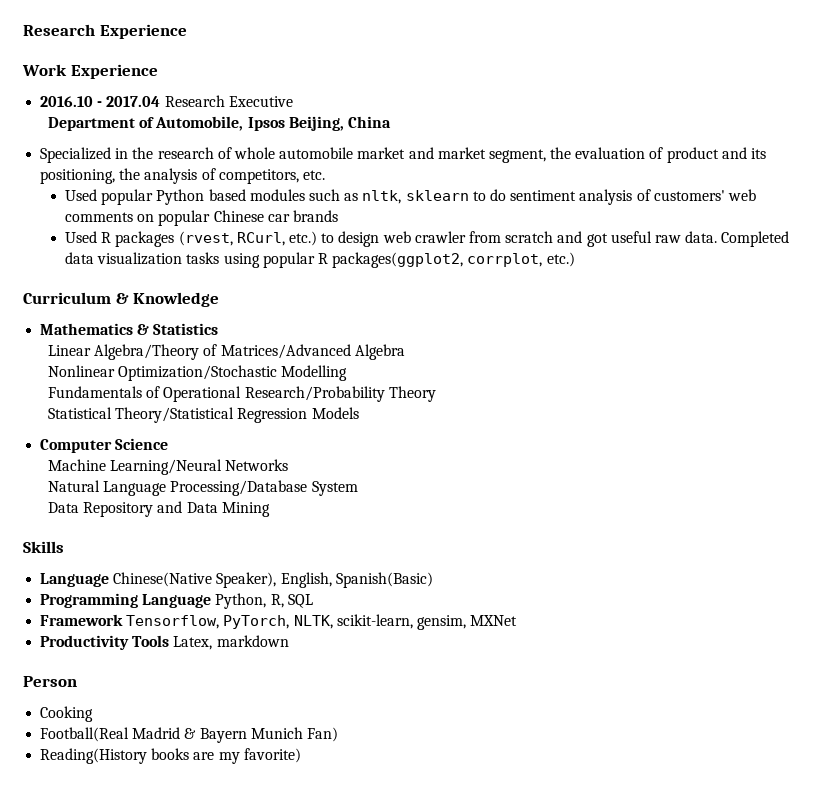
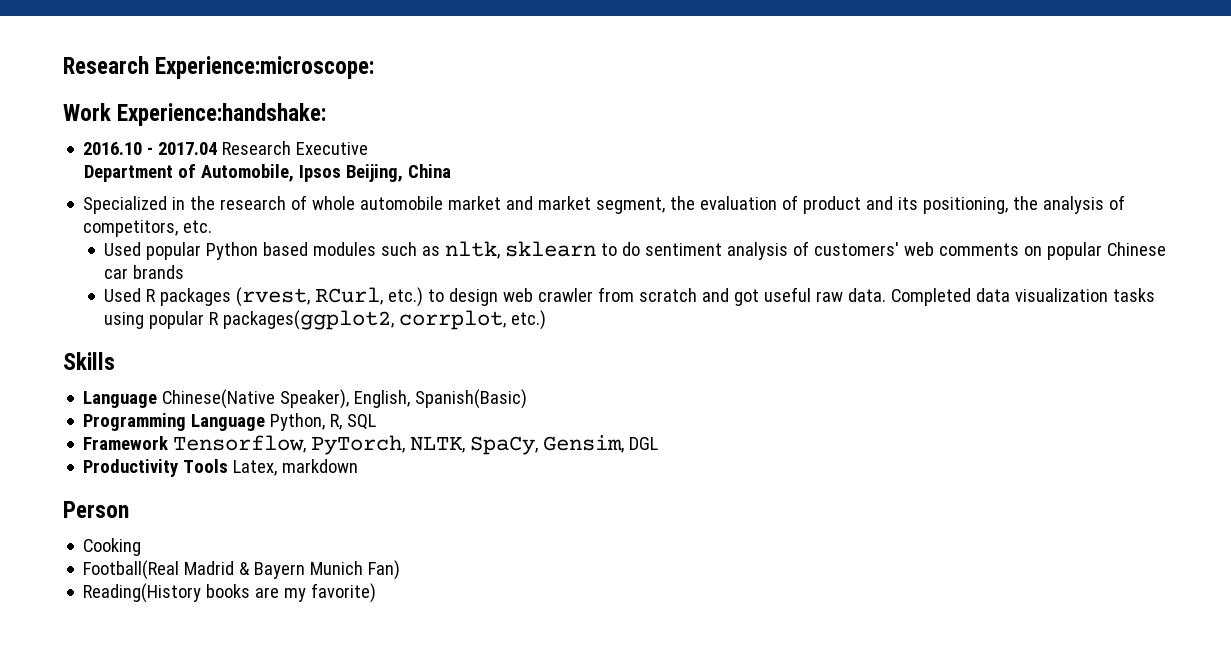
- Research Experience
+ Research Experience:microscope:
- Work Experience
+ Work Experience:handshake:
- Curriculum & Knowledge
- Mathematics & Statistics
- Linear Algebra/Theory of Matrices/Advanced Algebra
- Nonlinear Optimization/Stochastic Modelling
- Fundamentals of Operational Research/Probability Theory
- Statistical Theory/Statistical Regression Models
- Computer Science
- Machine Learning/Neural Networks
- Natural Language Processing/Database System
- Data Repository and Data Mining
- Framework Tensorflow, PyTorch, NLTK, scikit-learn, gensim, MXNet
+ Framework Tensorflow, PyTorch, NLTK, SpaCy, Gensim, DGL

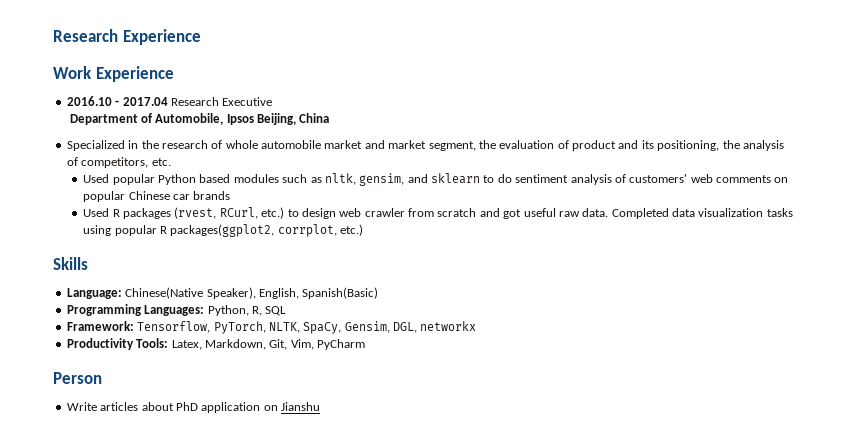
- Research Experience:microscope:
+ Research Experience
- Work Experience:handshake:
+ Work Experience
- Used popular Python based modules such as nltk, sklearn to do sentiment analysis of customers' web comments on popular Chinese car brands
+ Used popular Python based modules such as nltk, gensim, and sklearn to do sentiment analysis of customers' web comments on popular Chinese car brands
- Language Chinese(Native Speaker), English, Spanish(Basic)
+ Language: Chinese(Native Speaker), English, Spanish(Basic)
- Programming Language Python, R, SQL
+ Programming Languages: Python, R, SQL
- Framework Tensorflow, PyTorch, NLTK, SpaCy, Gensim, DGL
+ Framework: Tensorflow, PyTorch, NLTK, SpaCy, Gensim, DGL, networkx
- Productivity Tools Latex, markdown
+ Productivity Tools: Latex, Markdown, Git, Vim, PyCharm
  Person
- Cooking
- Football(Real Madrid & Bayern Munich Fan)
- Reading(History books are my favorite)
+ Write articles about PhD application on Jianshu

